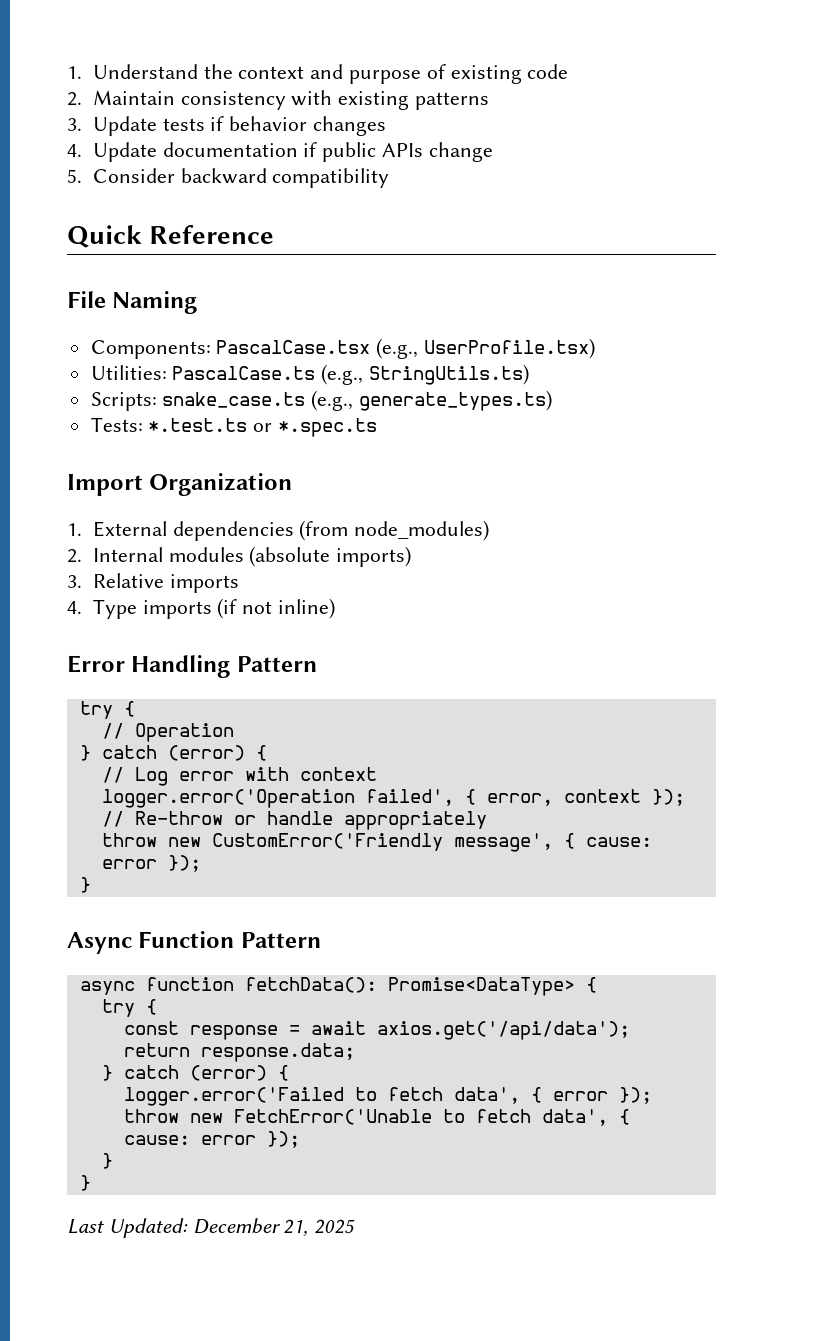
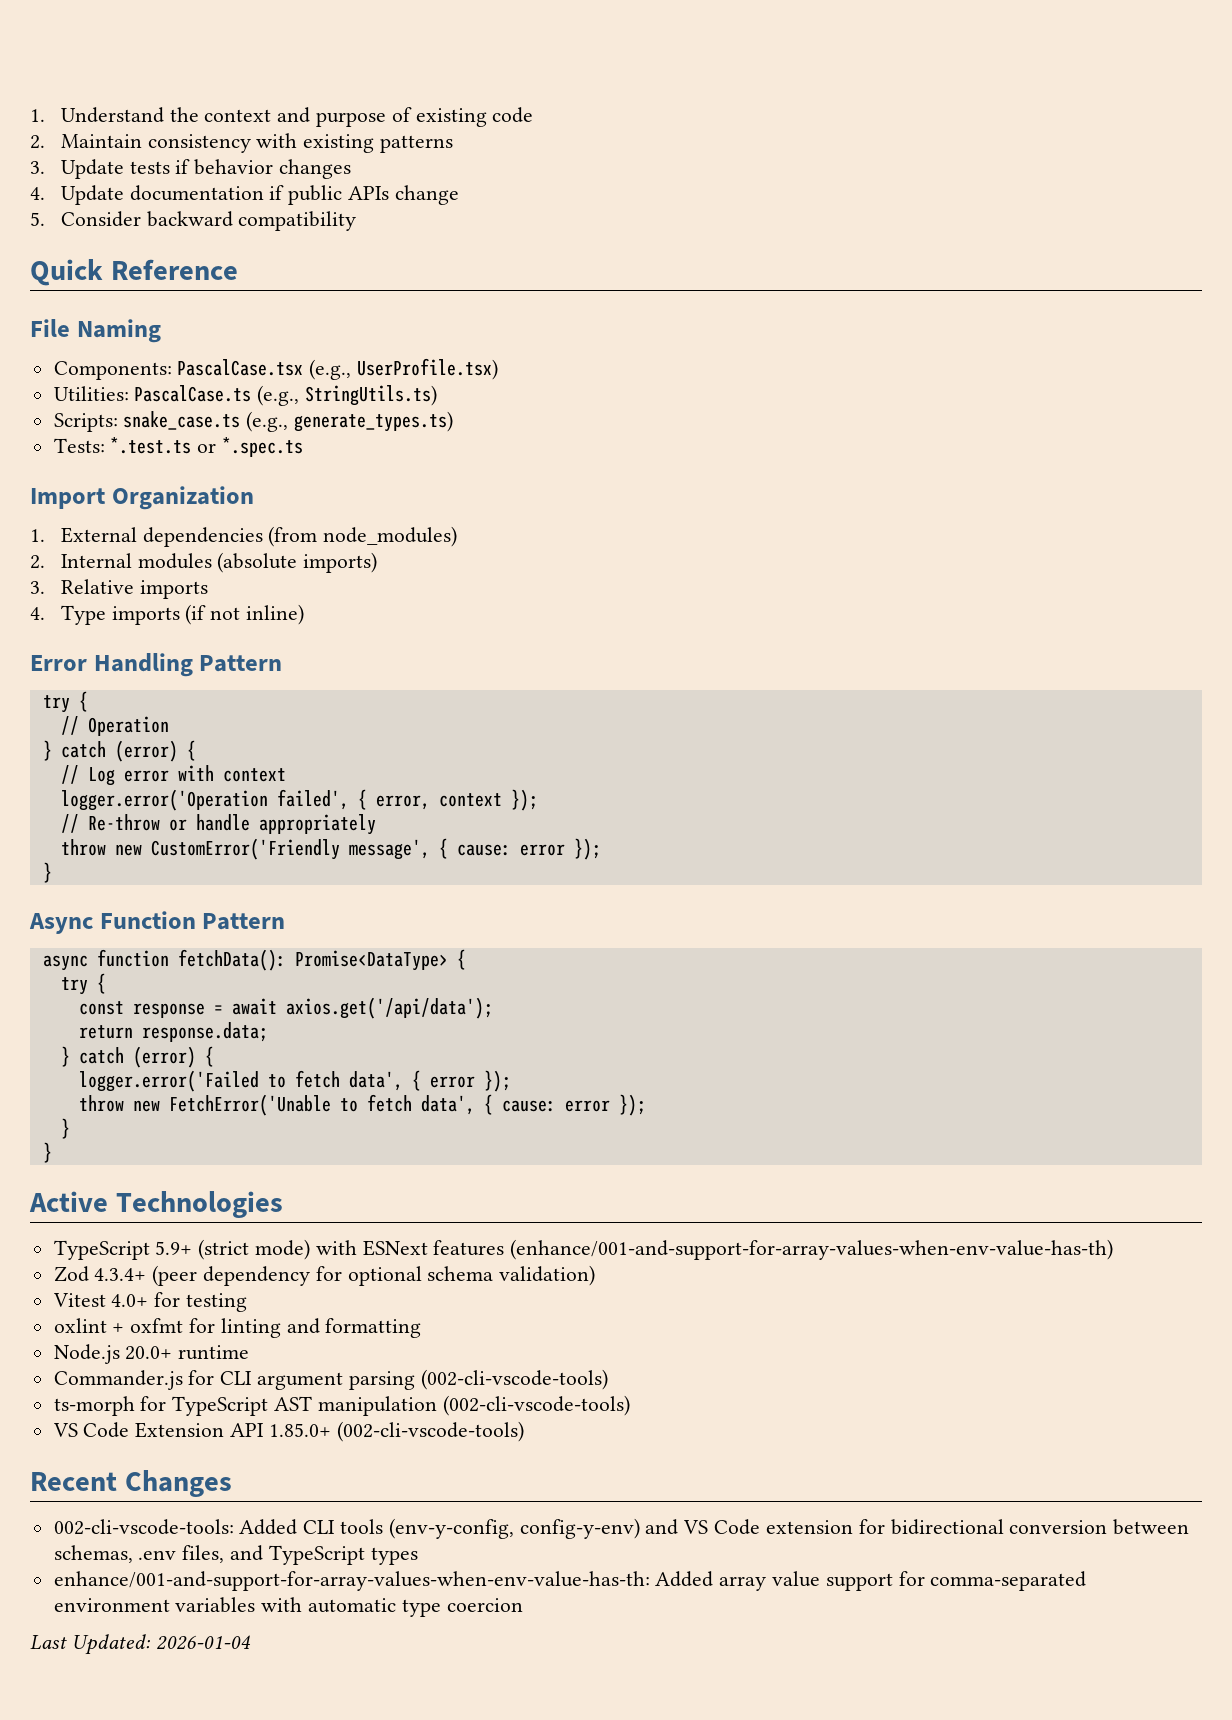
+ Active Technologies
+ TypeScript 5.9+ (strict mode) with ESNext features (enhance/001-and-support-for-array-values-when-env-value-has-th)
+ Zod 4.3.4+ (peer dependency for optional schema validation)
+ Vitest 4.0+ for testing
+ oxlint + oxfmt for linting and formatting
+ Node.js 20.0+ runtime
+ Commander.js for CLI argument parsing (002-cli-vscode-tools)
+ ts-morph for TypeScript AST manipulation (002-cli-vscode-tools)
+ VS Code Extension API 1.85.0+ (002-cli-vscode-tools)
+ Recent Changes
+ 002-cli-vscode-tools: Added CLI tools (env-y-config, config-y-env) and VS Code extension for bidirectional conversion between schemas, .env files, and TypeScript types
+ enhance/001-and-support-for-array-values-when-env-value-has-th: Added array value support for comma-separated environment variables with automatic type coercion
- Last Updated: December 21, 2025
+ Last Updated: 2026-01-04

